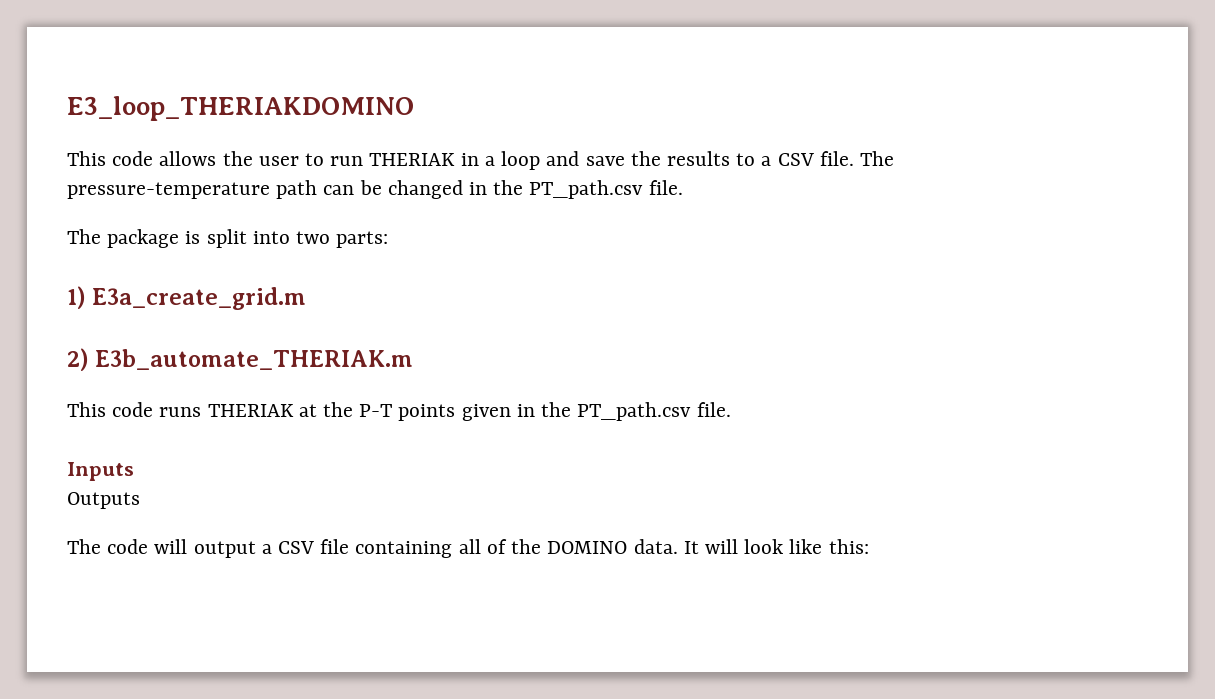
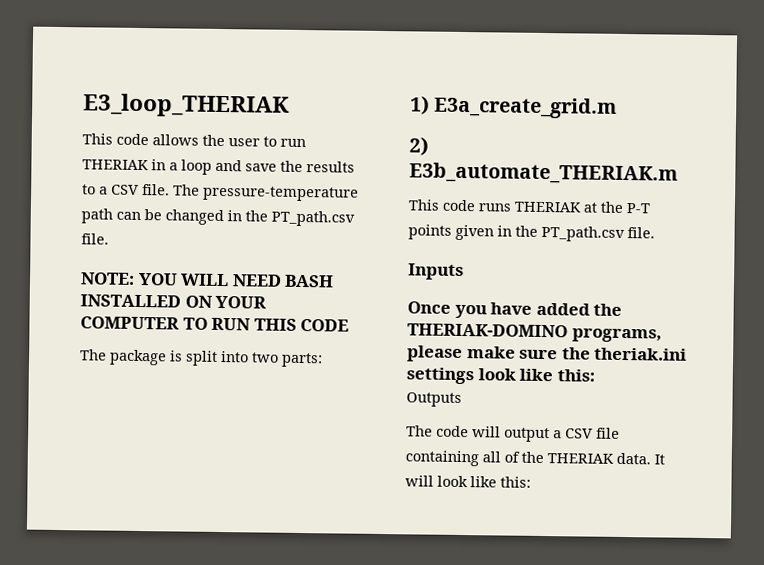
- E3_loop_THERIAKDOMINO
+ E3_loop_THERIAK
+ NOTE: YOU WILL NEED BASH INSTALLED ON YOUR COMPUTER TO RUN THIS CODE
+ Once you have added the THERIAK-DOMINO programs, please make sure the theriak.ini settings look like this:
- The code will output a CSV file containing all of the DOMINO data.
+ The code will output a CSV file containing all of the THERIAK data.

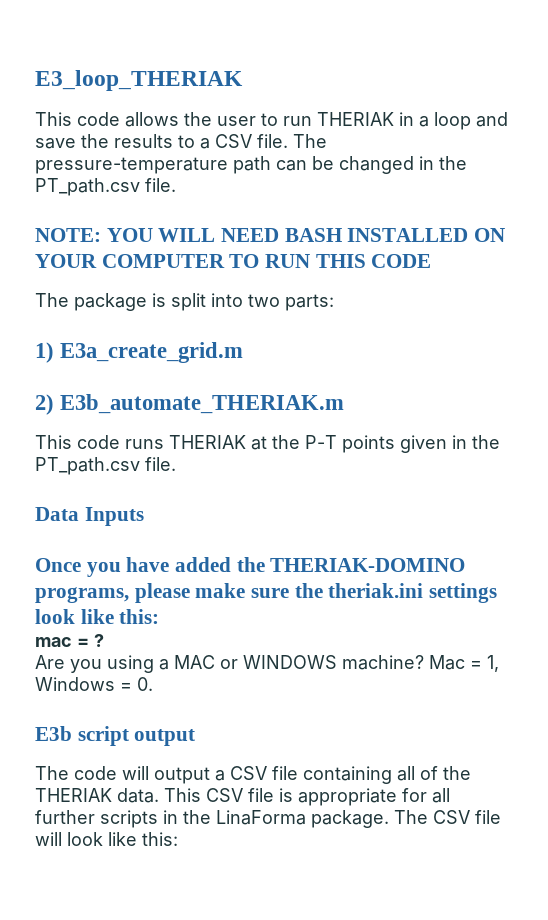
- Inputs
+ Data Inputs
- Outputs
+ mac = ?
+ Are you using a MAC or WINDOWS machine? Mac = 1, Windows = 0.
+ E3b script output
- It will look like this:
+ This CSV file is appropriate for all further scripts in the LinaForma package. The CSV file will look like this:

